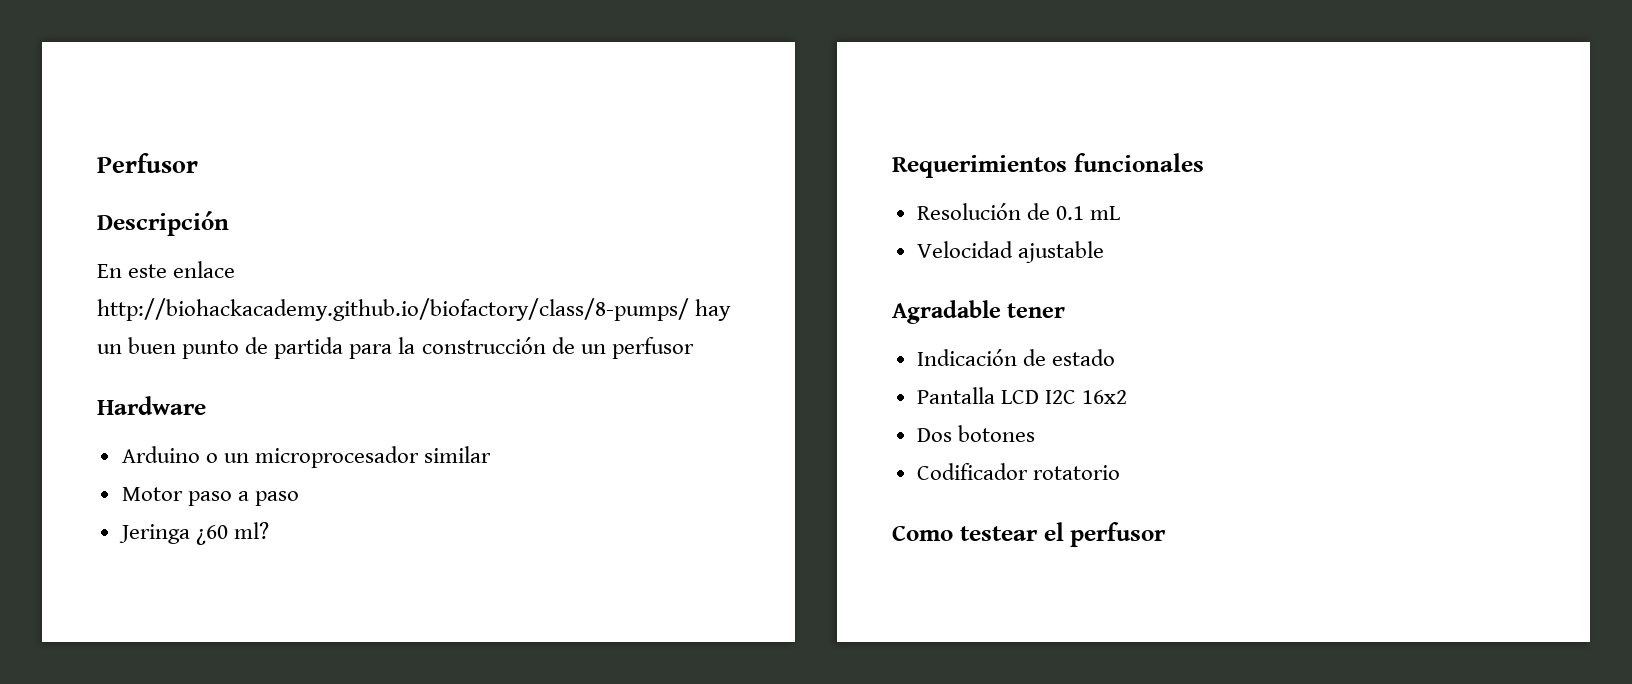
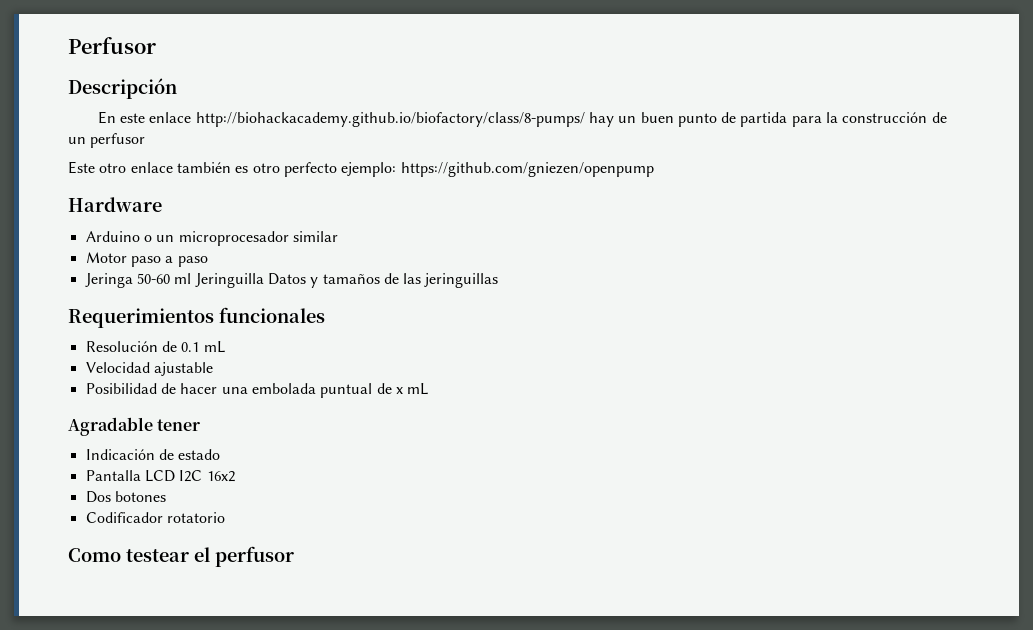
+ Este otro enlace también es otro perfecto ejemplo: https://github.com/gniezen/openpump
- Jeringa ¿60 ml?
+ Jeringa 50-60 ml Jeringuilla Datos y tamaños de las jeringuillas
+ Posibilidad de hacer una embolada puntual de x mL

